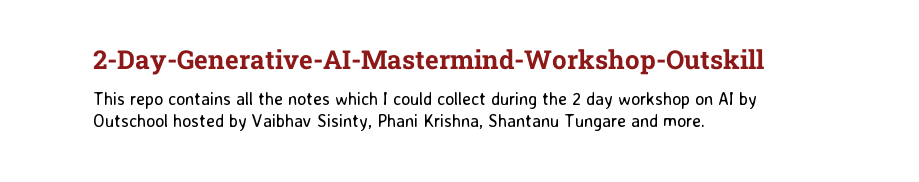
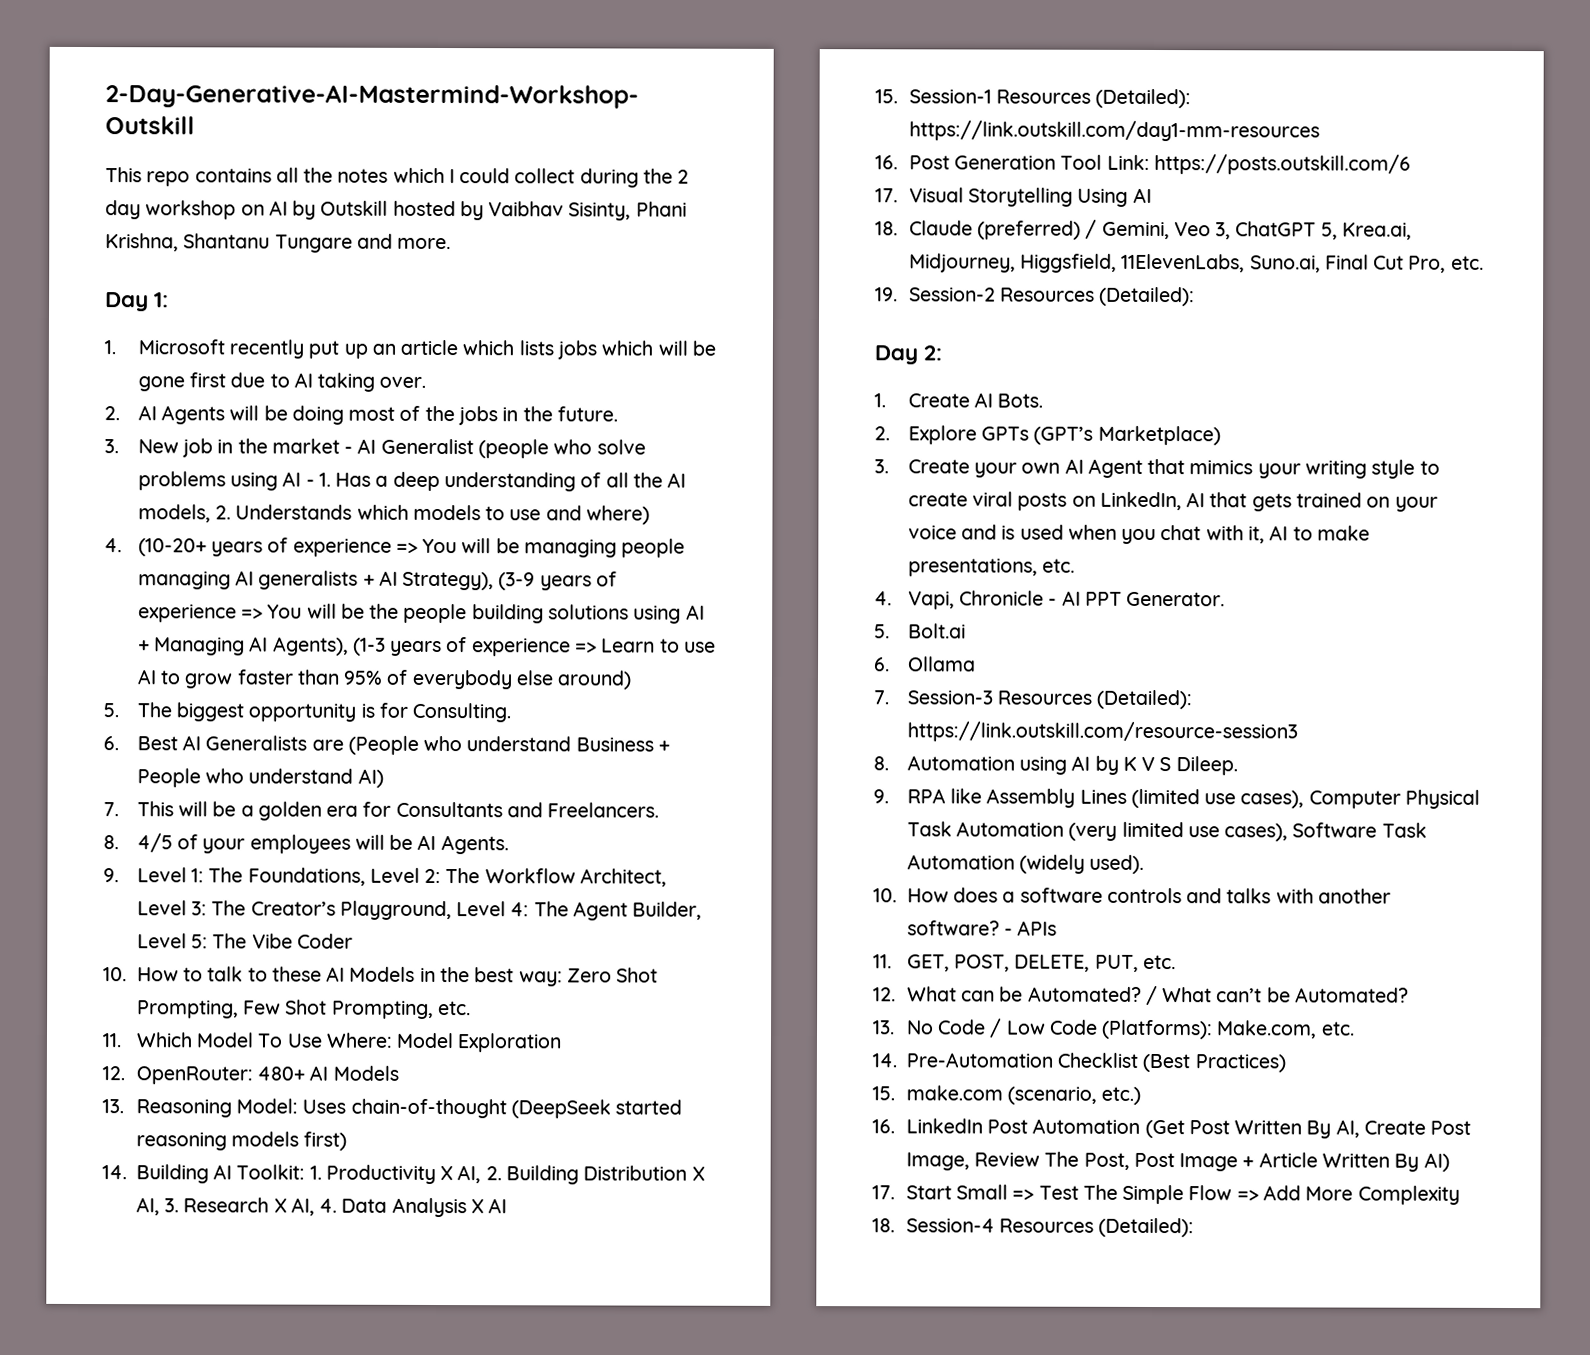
- This repo contains all the notes which I could collect during the 2 day workshop on AI by Outschool hosted by Vaibhav Sisinty, Phani Krishna, Shantanu Tungare and more.
+ This repo contains all the notes which I could collect during the 2 day workshop on AI by Outskill hosted by Vaibhav Sisinty, Phani Krishna, Shantanu Tungare and more.
+ Day 1:
+ 1. Microsoft recently put up an article which lists jobs which will be gone first due to AI taking over.
+ 2. AI Agents will be doing most of the jobs in the future.
+ 3. New job in the market - AI Generalist (people who solve problems using AI - 1. Has a deep understanding of all the AI models, 2. Understands which models to use and where)
+ 4. (10-20+ years of experience => You will be managing people managing AI generalists + AI Strategy), (3-9 years of experience => You will be the people building solutions using AI + Managing AI Agents), (1-3 years of experience => Learn to use AI to grow faster than 95% of everybody else around)
+ 5. The biggest opportunity is for Consulting.
+ 6. Best AI Generalists are (People who understand Business + People who understand AI)
+ 7. This will be a golden era for Consultants and Freelancers.
+ 8. 4/5 of your employees will be AI Agents.
+ 9. Level 1: The Foundations, Level 2: The Workflow Architect, Level 3: The Creator’s Playground, Level 4: The Agent Builder, Level 5: The Vibe Coder
+ 10. How to talk to these AI Models in the best way: Zero Shot Prompting, Few Shot Prompting, etc.
+ 11. Which Model To Use Where: Model Exploration
+ 12. OpenRouter: 480+ AI Models
+ 13. Reasoning Model: Uses chain-of-thought (DeepSeek started reasoning models first)
+ 14. Building AI Toolkit: 1. Productivity X AI, 2. Building Distribution X AI, 3. Research X AI, 4. Data Analysis X AI
+ 15. Session-1 Resources (Detailed): https://link.outskill.com/day1-mm-resources
+ 16. Post Generation Tool Link: https://posts.outskill.com/6
+ 17. Visual Storytelling Using AI
+ 18. Claude (preferred) / Gemini, Veo 3, ChatGPT 5, Krea.ai, Midjourney, Higgsfield, 11ElevenLabs, Suno.ai, Final Cut Pro, etc.
+ 19. Session-2 Resources (Detailed):
+ Day 2:
+ 1. Create AI Bots.
+ 2. Explore GPTs (GPT’s Marketplace)
+ 3. Create your own AI Agent that mimics your writing style to create viral posts on LinkedIn, AI that gets trained on your voice and is used when you chat with it, AI to make presentations, etc.
+ 4. Vapi, Chronicle - AI PPT Generator.
+ 5. Bolt.ai
+ 6. Ollama
+ 7. Session-3 Resources (Detailed): https://link.outskill.com/resource-session3
+ 8. Automation using AI by K V S Dileep.
+ 9. RPA like Assembly Lines (limited use cases), Computer Physical Task Automation (very limited use cases), Software Task Automation (widely used).
+ 10. How does a software controls and talks with another software? - APIs
+ 11. GET, POST, DELETE, PUT, etc.
+ 12. What can be Automated? / What can’t be Automated?
+ 13. No Code / Low Code (Platforms): Make.com, etc.
+ 14. Pre-Automation Checklist (Best Practices)
+ 15. make.com (scenario, etc.)
+ 16. LinkedIn Post Automation (Get Post Written By AI, Create Post Image, Review The Post, Post Image + Article Written By AI)
+ 17. Start Small => Test The Simple Flow => Add More Complexity
+ 18. Session-4 Resources (Detailed):

